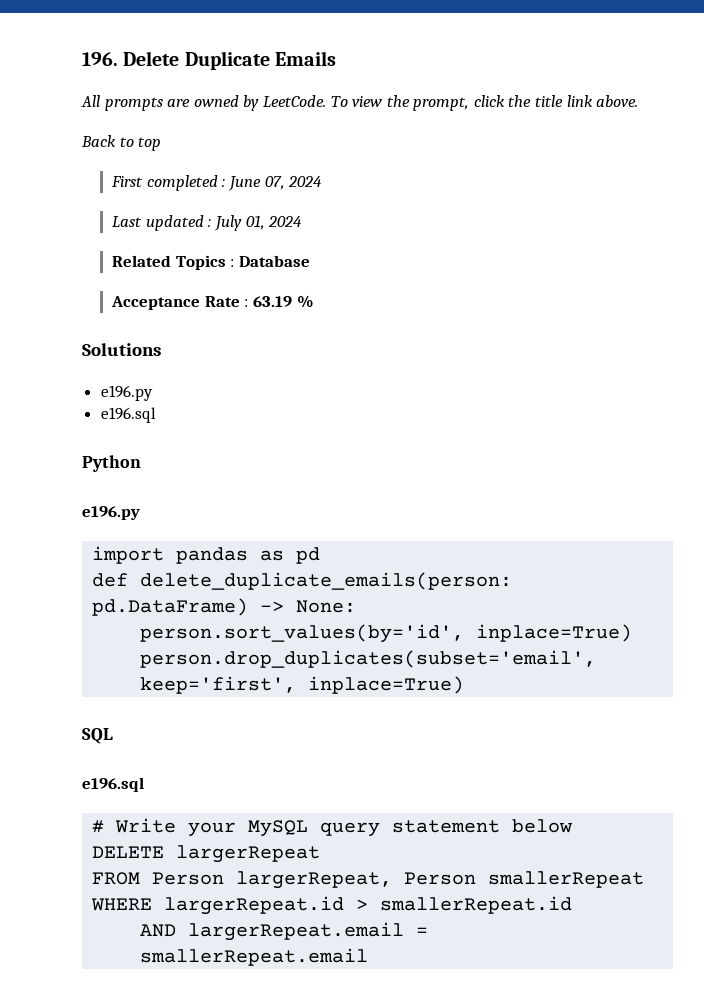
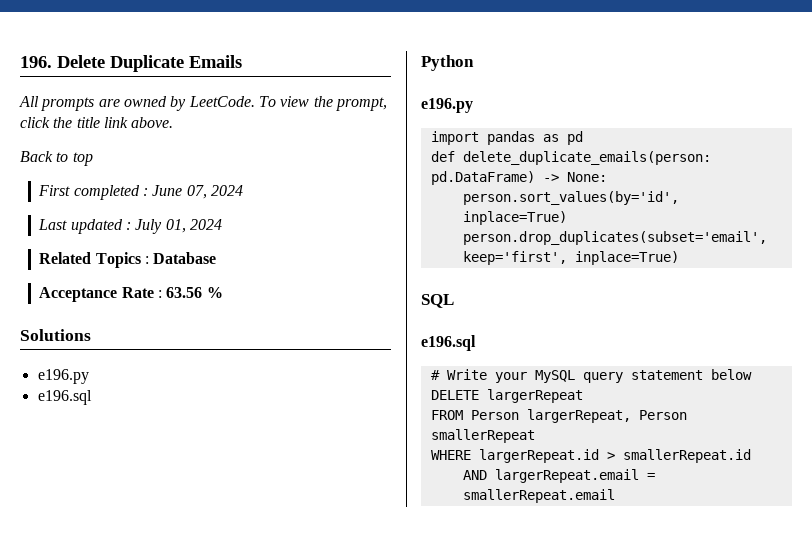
- Acceptance Rate : 63.19 %
+ Acceptance Rate : 63.56 %

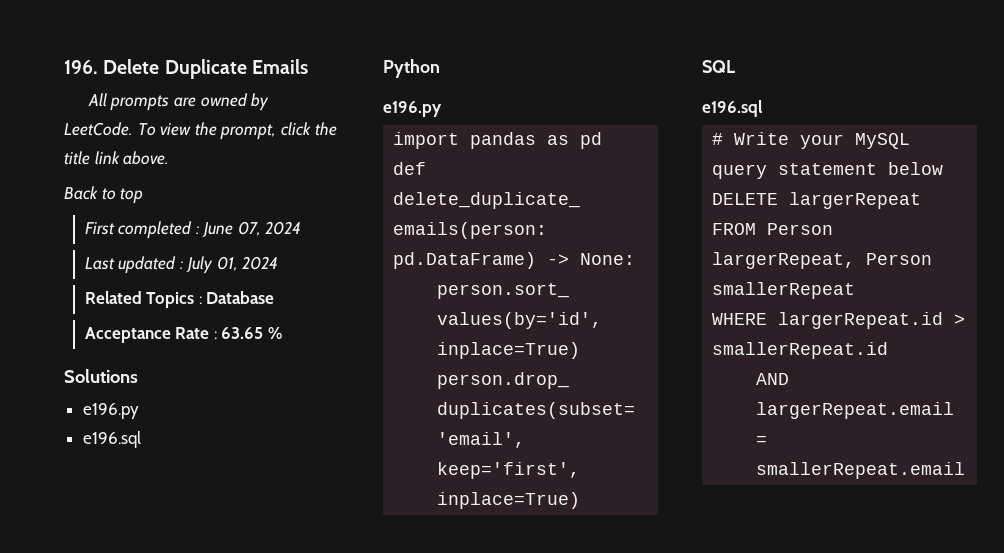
- Acceptance Rate : 63.56 %
+ Acceptance Rate : 63.65 %

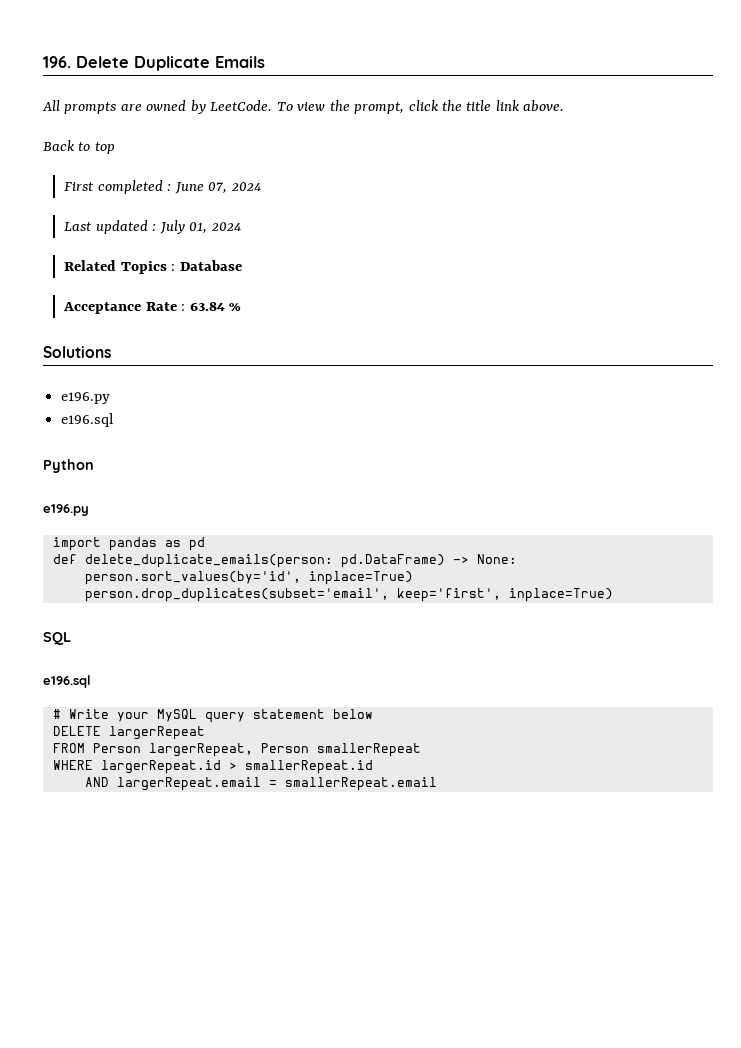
- Acceptance Rate : 63.65 %
+ Acceptance Rate : 63.84 %

